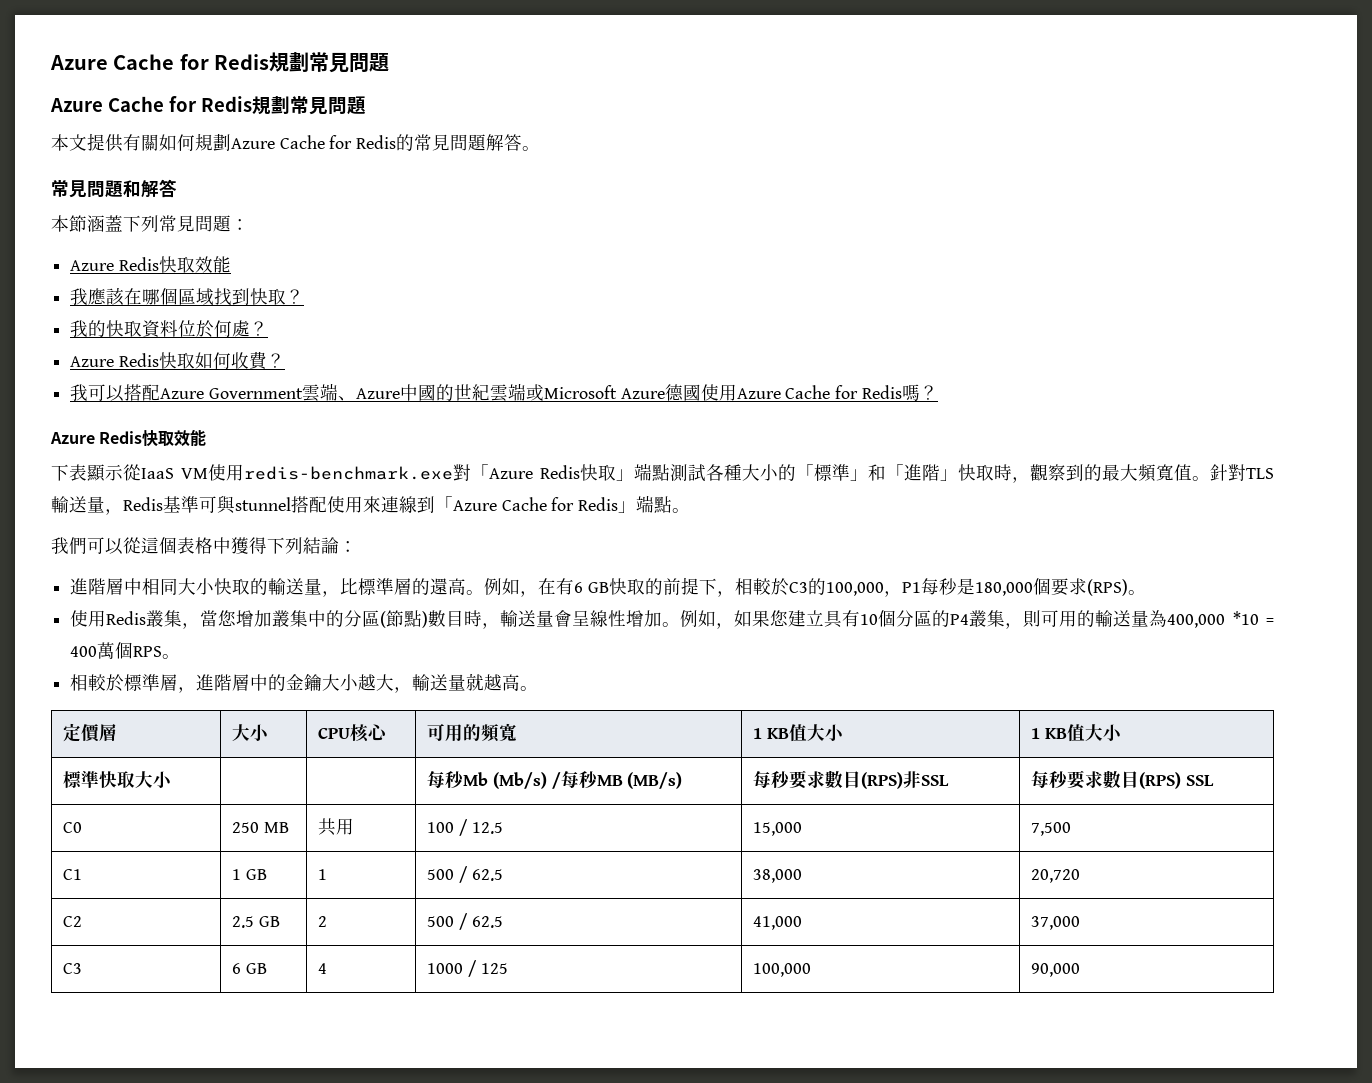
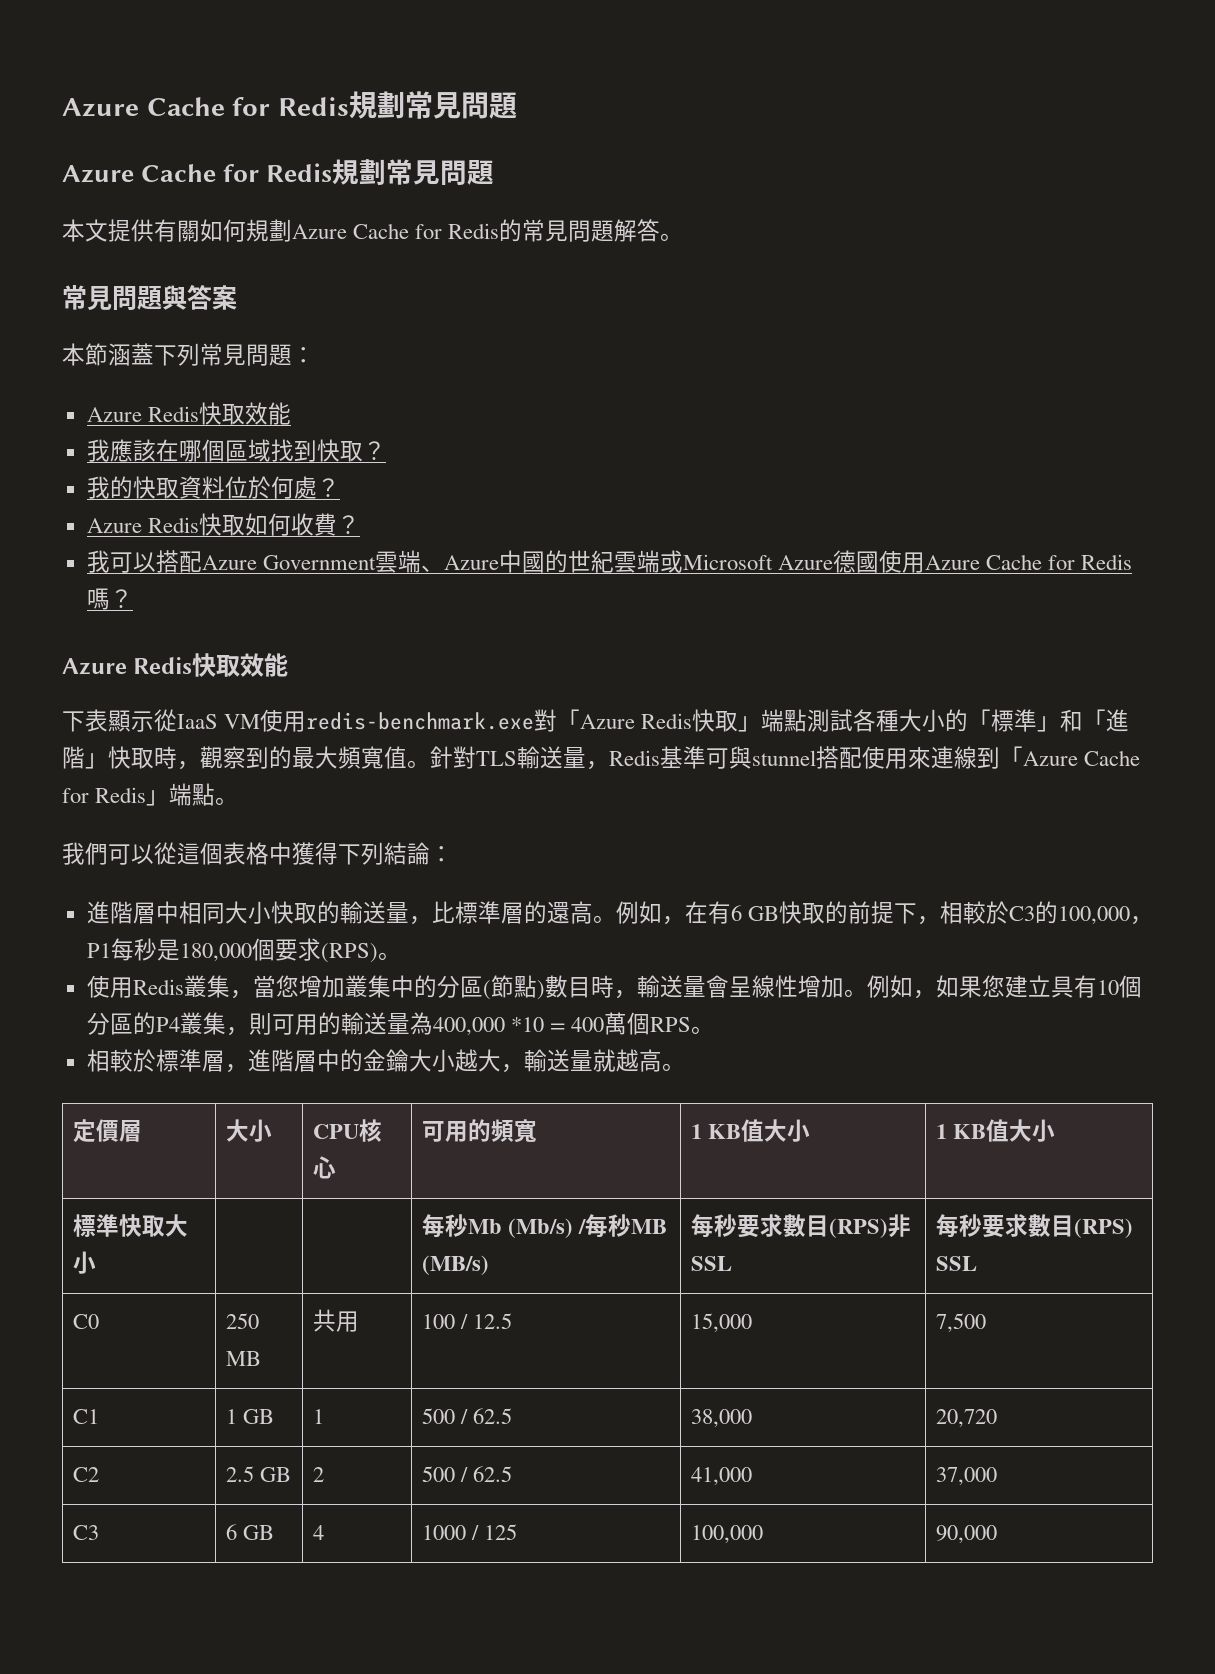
- 常見問題和解答
+ 常見問題與答案

